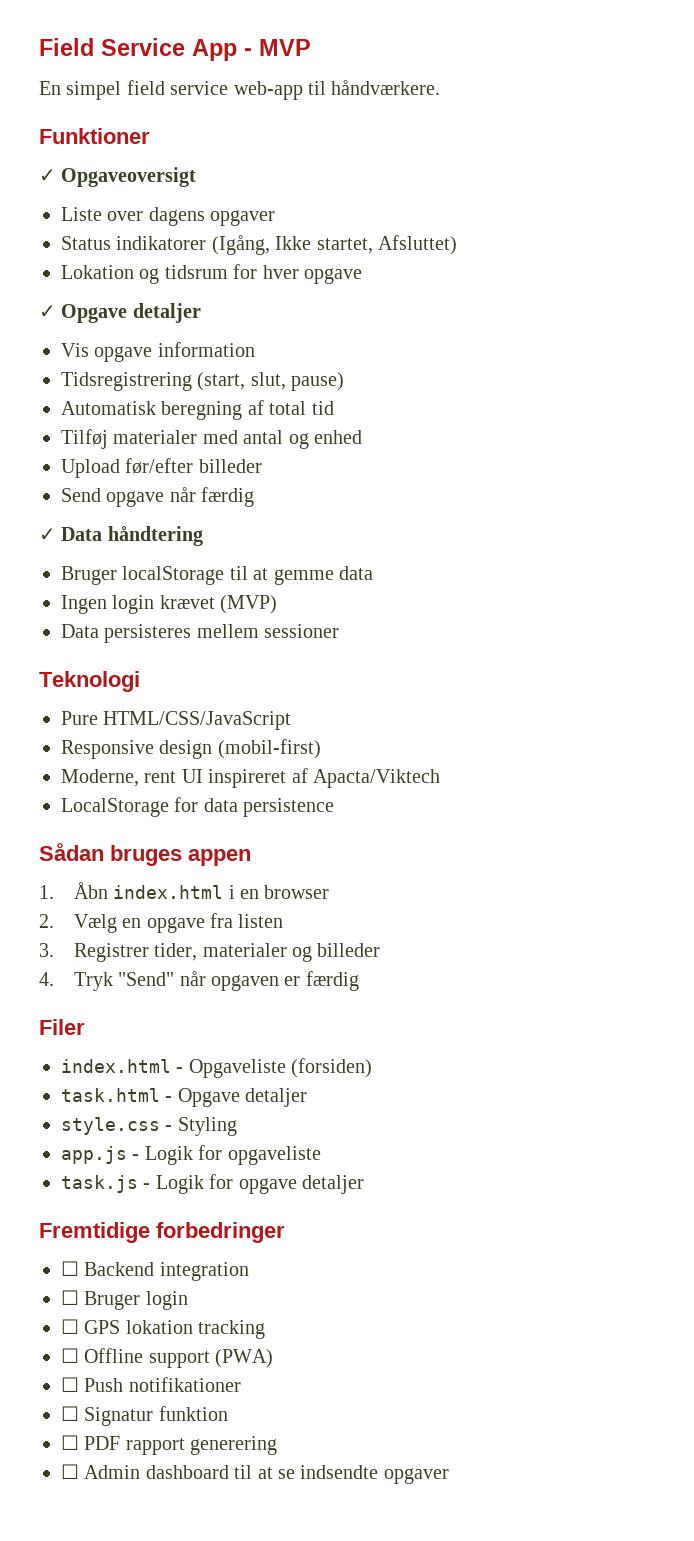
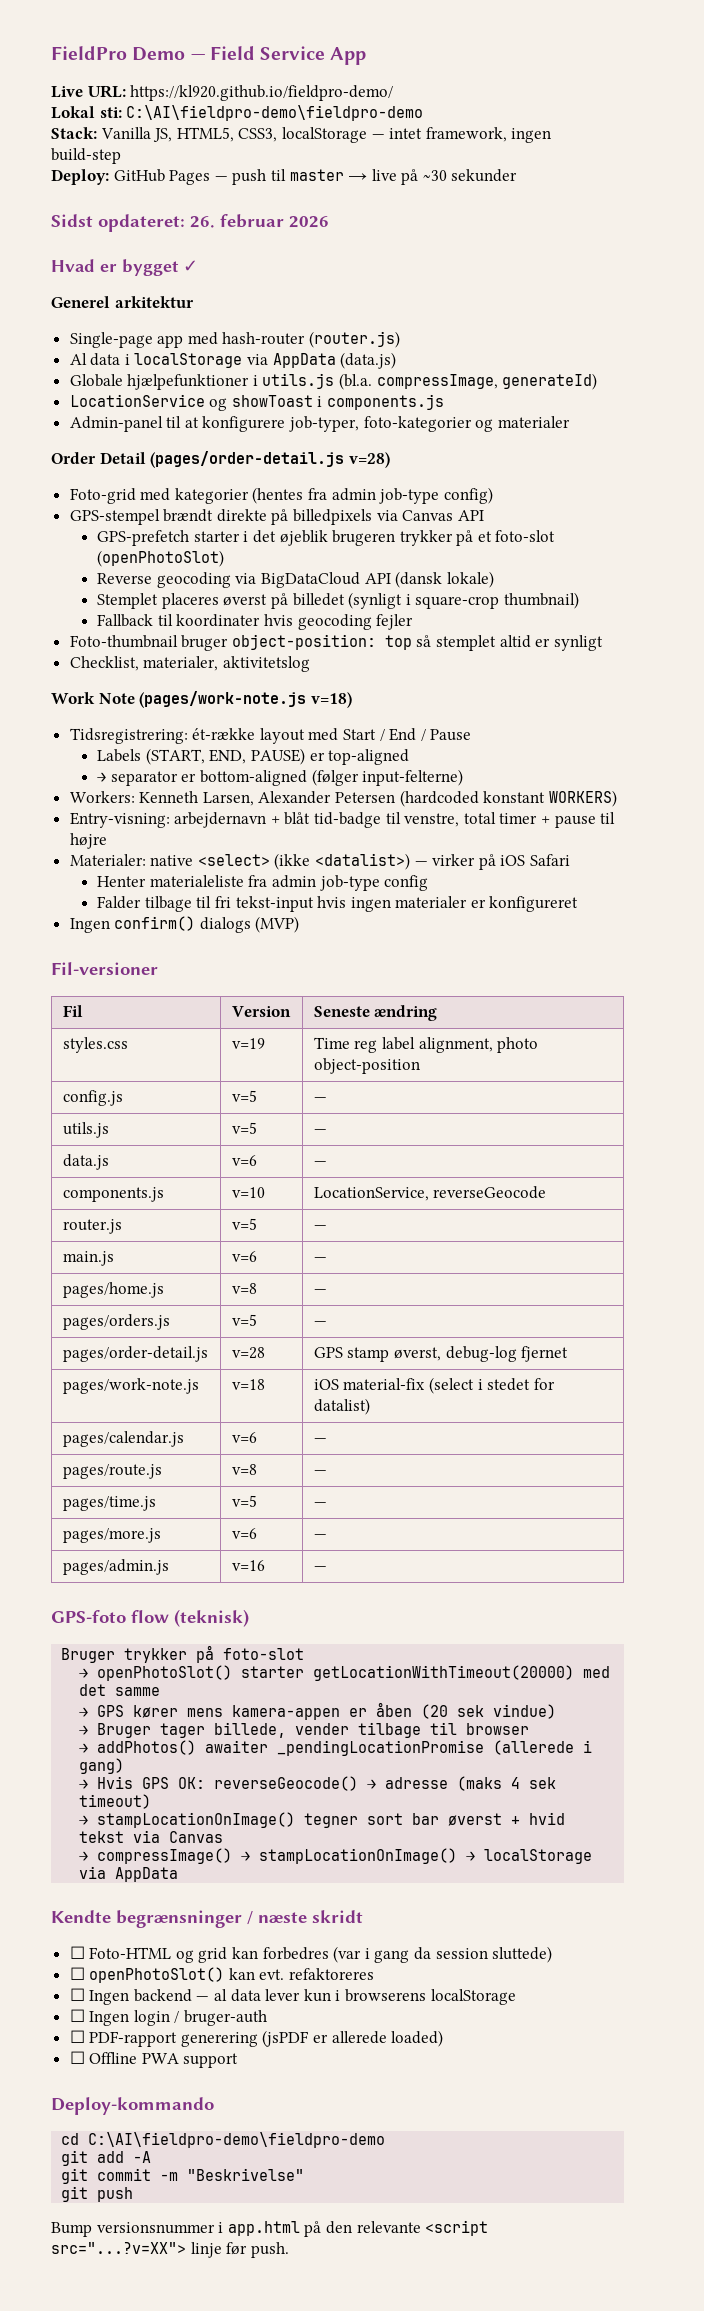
- Field Service App - MVP
- En simpel field service web-app til håndværkere.
- Funktioner
- ✓ Opgaveoversigt
- Liste over dagens opgaver
- Status indikatorer (Igång, Ikke startet, Afsluttet)
- Lokation og tidsrum for hver opgave
- ✓ Opgave detaljer
- Vis opgave information
- Tidsregistrering (start, slut, pause)
- Automatisk beregning af total tid
- Tilføj materialer med antal og enhed
- Upload før/efter billeder
- Send opgave når færdig
- ✓ Data håndtering
- Bruger localStorage til at gemme data
- Ingen login krævet (MVP)
- Data persisteres mellem sessioner
- Teknologi
- Pure HTML/CSS/JavaScript
- Responsive design (mobil-first)
- Moderne, rent UI inspireret af Apacta/Viktech
- LocalStorage for data persistence
- Sådan bruges appen
- 1. Åbn index.html i en browser
- 2. Vælg en opgave fra listen
- 3. Registrer tider, materialer og billeder
- 4. Tryk "Send" når opgaven er færdig
- Filer
- index.html - Opgaveliste (forsiden)
- task.html - Opgave detaljer
- style.css - Styling
- app.js - Logik for opgaveliste
- task.js - Logik for opgave detaljer
- Fremtidige forbedringer
- ☐ Backend integration
- ☐ Bruger login
- ☐ GPS lokation tracking
+ FieldPro Demo — Field Service App
+ Live URL: https://kl920.github.io/fieldpro-demo/
+ Lokal sti: C:\AI\fieldpro-demo\fieldpro-demo
+ Stack: Vanilla JS, HTML5, CSS3, localStorage — intet framework, ingen build-step
+ Deploy: GitHub Pages — push til master → live på ~30 sekunder
+ Sidst opdateret: 26. februar 2026
+ Hvad er bygget ✓
+ Generel arkitektur
+ Single-page app med hash-router (router.js)
+ Al data i localStorage via AppData (data.js)
+ Globale hjælpefunktioner i utils.js (bl.a. compressImage, generateId)
+ LocationService og showToast i components.js
+ Admin-panel til at konfigurere job-typer, foto-kategorier og materialer
+ Order Detail (pages/order-detail.js v=28)
+ Foto-grid med kategorier (hentes fra admin job-type config)
+ GPS-stempel brændt direkte på billedpixels via Canvas API
+ GPS-prefetch starter i det øjeblik brugeren trykker på et foto-slot (openPhotoSlot)
+ Reverse geocoding via BigDataCloud API (dansk lokale)
+ Stemplet placeres øverst på billedet (synligt i square-crop thumbnail)
+ Fallback til koordinater hvis geocoding fejler
+ Foto-thumbnail bruger object-position: top så stemplet altid er synligt
+ Checklist, materialer, aktivitetslog
+ Work Note (pages/work-note.js v=18)
+ Tidsregistrering: ét-række layout med Start / End / Pause
+ Labels (START, END, PAUSE) er top-aligned
+ → separator er bottom-aligned (følger input-felterne)
+ Workers: Kenneth Larsen, Alexander Petersen (hardcoded konstant WORKERS)
+ Entry-visning: arbejdernavn + blåt tid-badge til venstre, total timer + pause til højre
+ Materialer: native <select> (ikke <datalist>) — virker på iOS Safari
+ Henter materialeliste fra admin job-type config
+ Falder tilbage til fri tekst-input hvis ingen materialer er konfigureret
+ Ingen confirm() dialogs (MVP)
+ Fil-versioner
+ Fil | Version | Seneste ændring
+ styles.css | v=19 | Time reg label alignment, photo object-position
+ config.js | v=5 | —
+ utils.js | v=5 | —
+ data.js | v=6 | —
+ components.js | v=10 | LocationService, reverseGeocode
+ router.js | v=5 | —
+ main.js | v=6 | —
+ pages/home.js | v=8 | —
+ pages/orders.js | v=5 | —
+ pages/order-detail.js | v=28 | GPS stamp øverst, debug-log fjernet
+ pages/work-note.js | v=18 | iOS material-fix (select i stedet for datalist)
+ pages/calendar.js | v=6 | —
+ pages/route.js | v=8 | —
+ pages/time.js | v=5 | —
+ pages/more.js | v=6 | —
+ pages/admin.js | v=16 | —
+ GPS-foto flow (teknisk)
+ Bruger trykker på foto-slot
+ → openPhotoSlot() starter getLocationWithTimeout(20000) med det samme
+ → GPS kører mens kamera-appen er åben (20 sek vindue)
+ → Bruger tager billede, vender tilbage til browser
+ → addPhotos() awaiter _pendingLocationPromise (allerede i gang)
+ → Hvis GPS OK: reverseGeocode() → adresse (maks 4 sek timeout)
+ → stampLocationOnImage() tegner sort bar øverst + hvid tekst via Canvas
+ → compressImage() → stampLocationOnImage() → localStorage via AppData
+ Kendte begrænsninger / næste skridt
+ ☐ Foto-HTML og grid kan forbedres (var i gang da session sluttede)
+ ☐ openPhotoSlot() kan evt. refaktoreres
+ ☐ Ingen backend — al data lever kun i browserens localStorage
+ ☐ Ingen login / bruger-auth
+ ☐ PDF-rapport generering (jsPDF er allerede loaded)
- ☐ Offline support (PWA)
- ☐ Push notifikationer
- ☐ Signatur funktion
- ☐ PDF rapport generering
- ☐ Admin dashboard til at se indsendte opgaver
+ ☐ Offline PWA support
+ Deploy-kommando
+ cd C:\AI\fieldpro-demo\fieldpro-demo
+ git add -A
+ git commit -m "Beskrivelse"
+ git push
+ Bump versionsnummer i app.html på den relevante <script src="...?v=XX"> linje før push.

